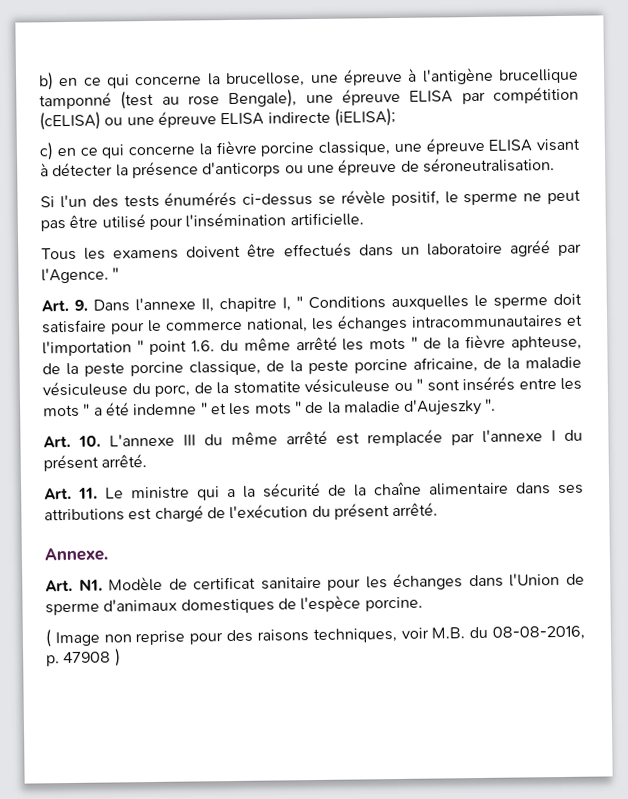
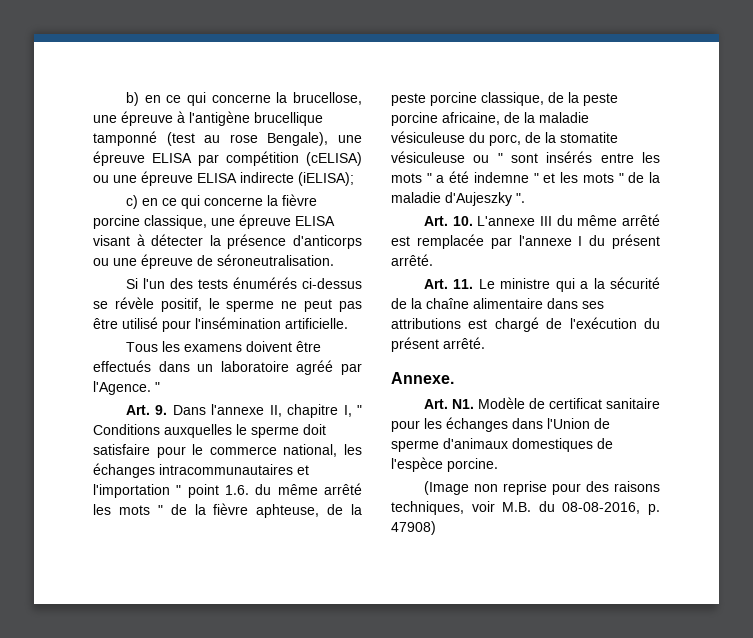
- ( Image non reprise pour des raisons techniques, voir M.B. du 08-08-2016, p. 47908 )
+ (Image non reprise pour des raisons techniques, voir M.B. du 08-08-2016, p. 47908)

